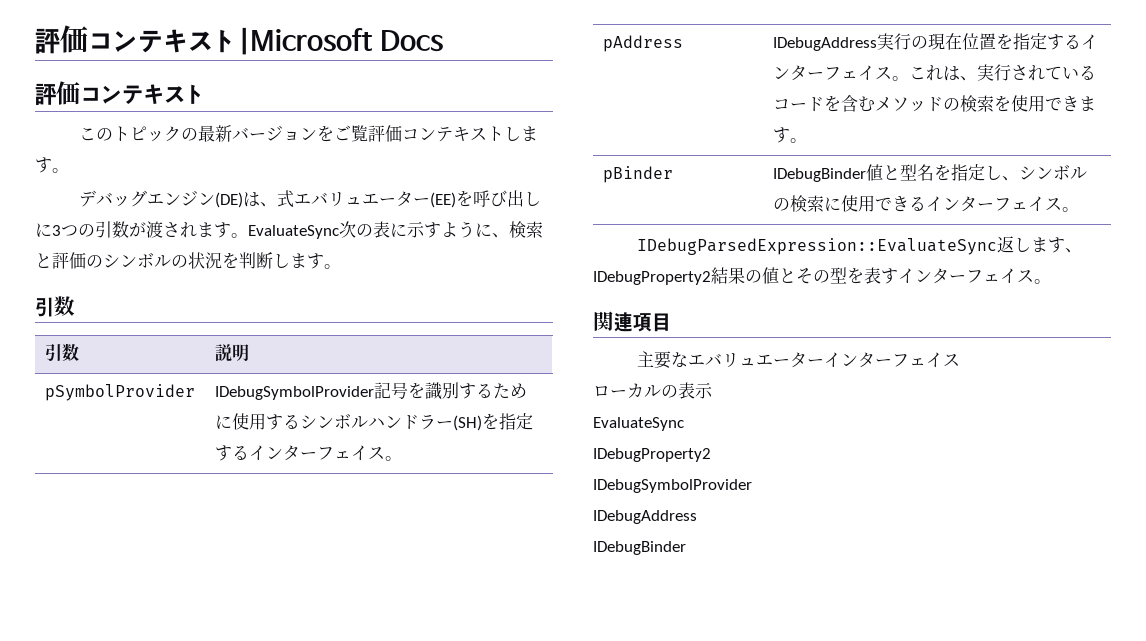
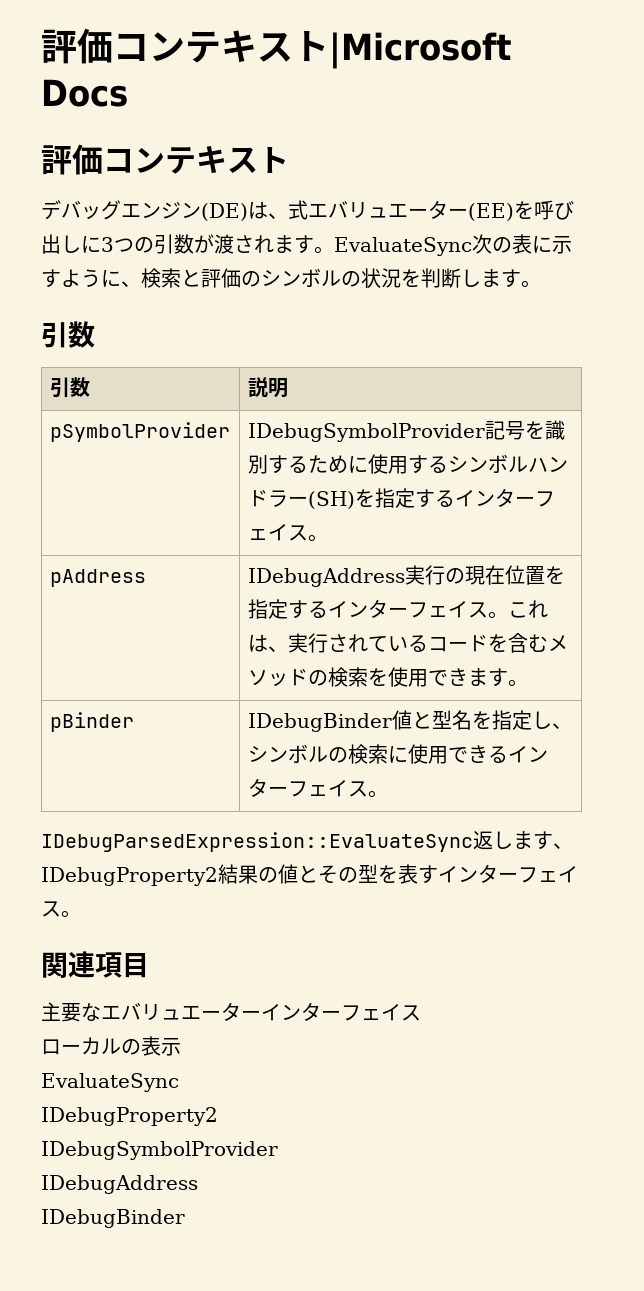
- このトピックの最新バージョンをご覧評価コンテキストします。

